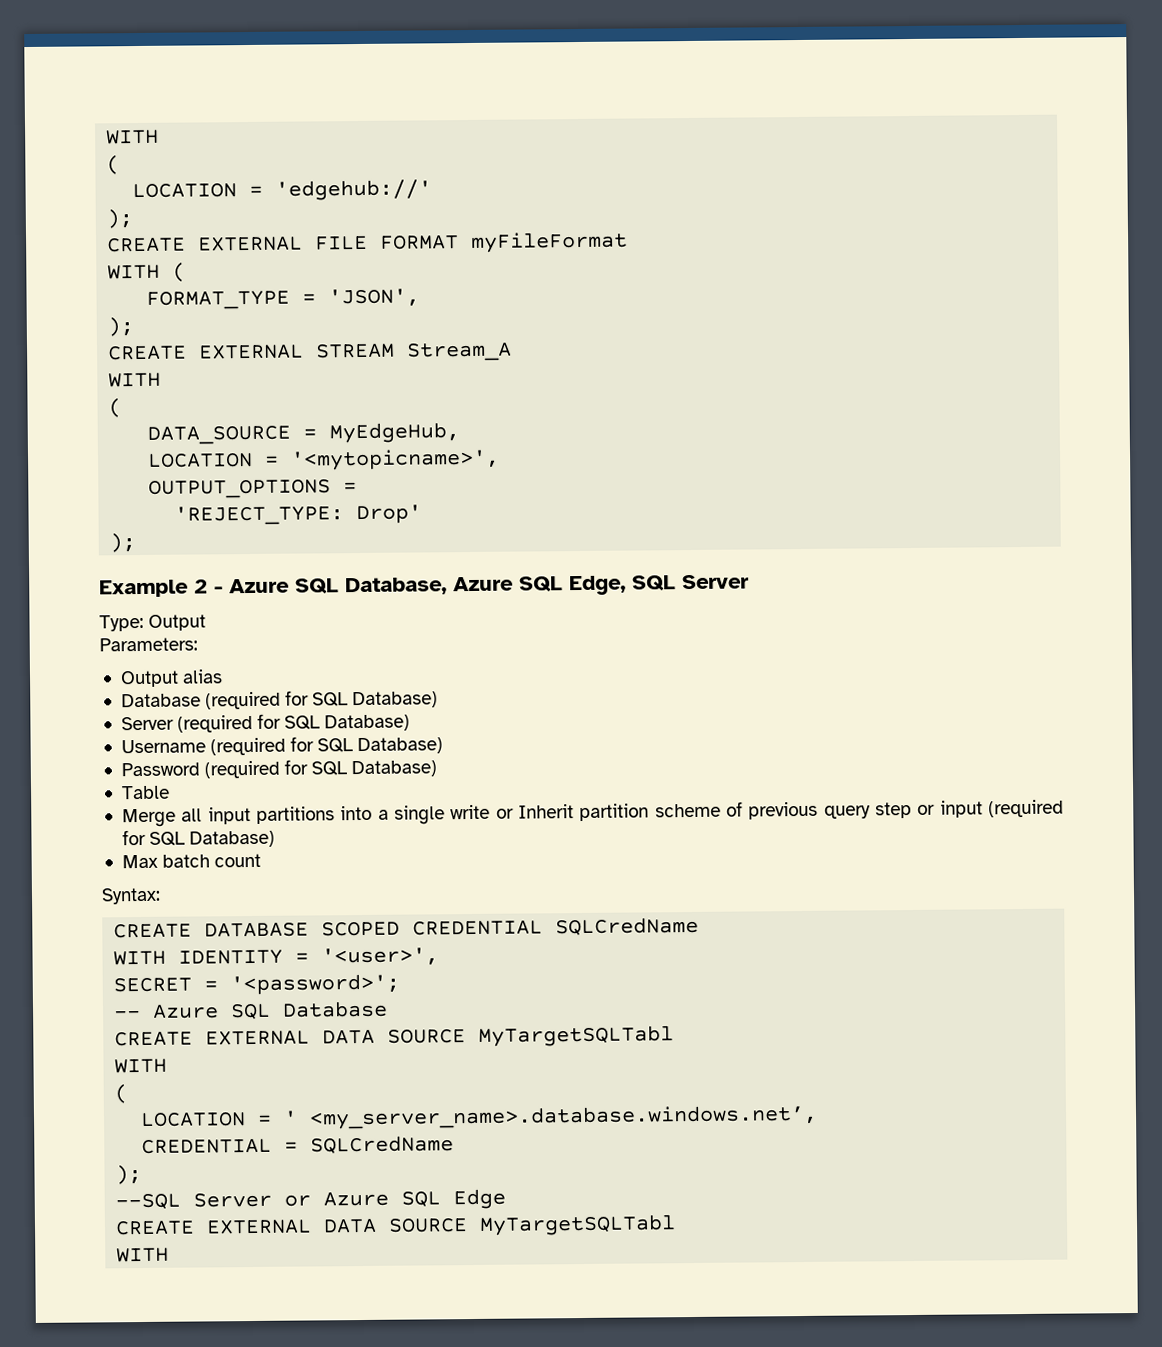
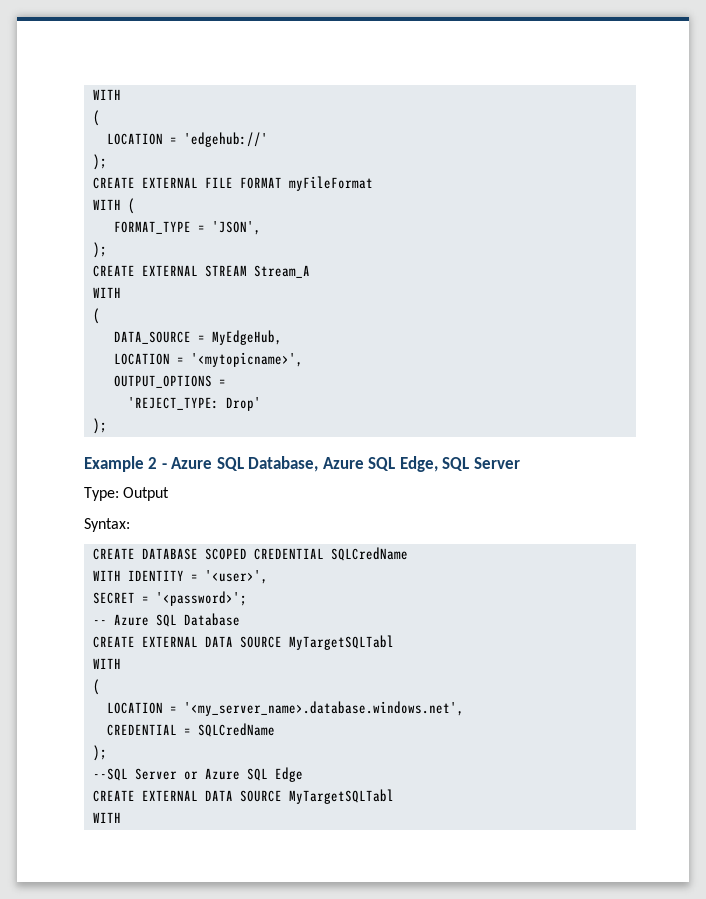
- Parameters:
- Output alias
- Database (required for SQL Database)
- Server (required for SQL Database)
- Username (required for SQL Database)
- Password (required for SQL Database)
- Table
- Merge all input partitions into a single write or Inherit partition scheme of previous query step or input (required for SQL Database)
- Max batch count
- LOCATION = ' <my_server_name>.database.windows.net’,
+ LOCATION = '<my_server_name>.database.windows.net',

